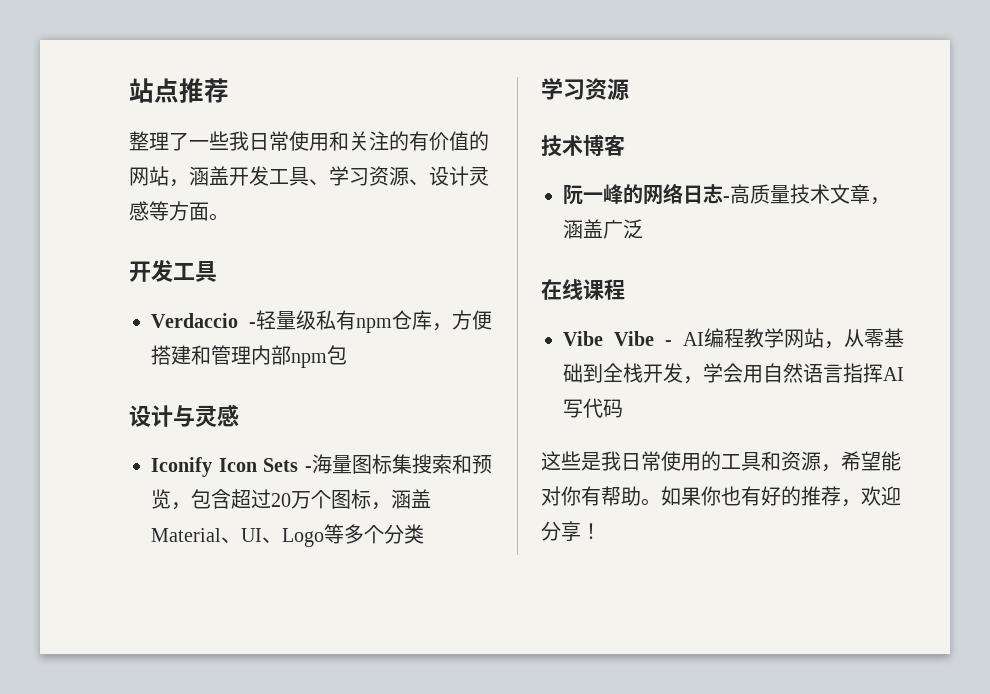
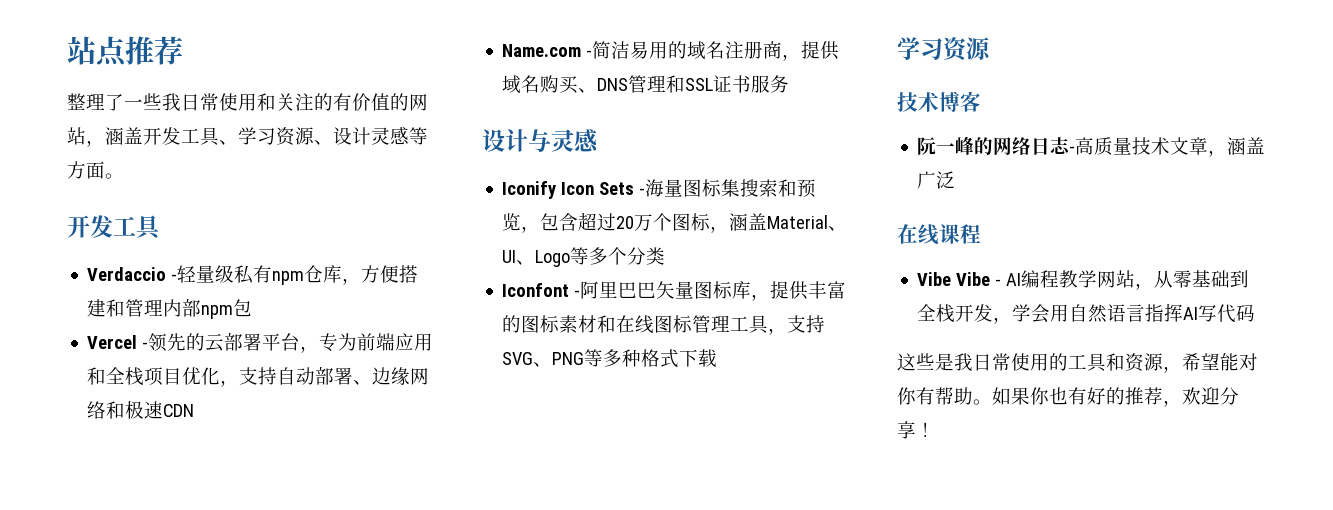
+ Vercel -领先的云部署平台，专为前端应用和全栈项目优化，支持自动部署、边缘网络和极速CDN
+ Name.com -简洁易用的域名注册商，提供域名购买、DNS管理和SSL证书服务
+ Iconfont -阿里巴巴矢量图标库，提供丰富的图标素材和在线图标管理工具，支持SVG、PNG等多种格式下载

